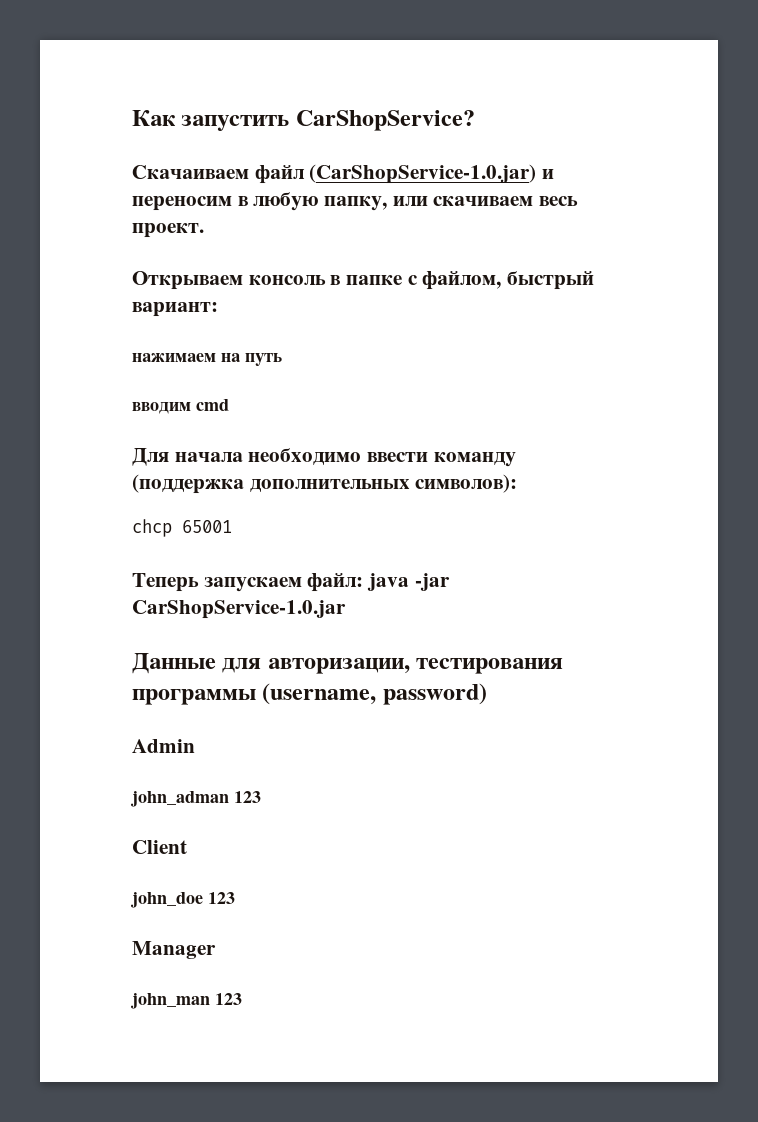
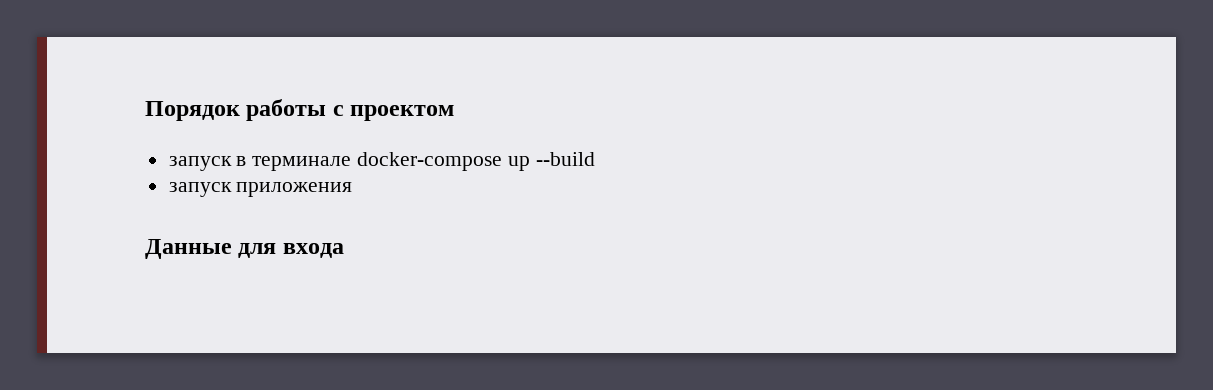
- Как запустить CarShopService?
- Скачаиваем файл (CarShopService-1.0.jar) и переносим в любую папку, или скачиваем весь проект.
- Открываем консоль в папке с файлом, быстрый вариант:
- нажимаем на путь
- вводим cmd
- Для начала необходимо ввести команду (поддержка дополнительных символов):
- chcp 65001
- Теперь запускаем файл: java -jar CarShopService-1.0.jar
- Данные для авторизации, тестирования программы (username, password)
- Admin
- john_adman 123
- Client
- john_doe 123
- Manager
- john_man 123
+ Порядок работы с проектом
+ запуск в терминале docker-compose up --build
+ запуск приложения
+ Данные для входа

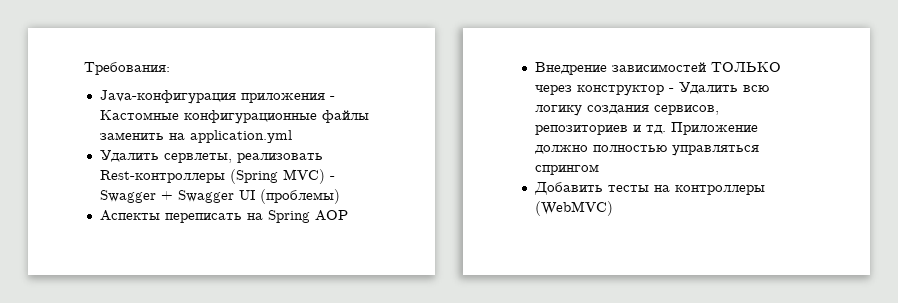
- Порядок работы с проектом
- запуск в терминале docker-compose up --build
- запуск приложения
- Данные для входа
+ Требования:
+ Java-конфигурация приложения - Кастомные конфигурационные файлы заменить на application.yml
+ Удалить сервлеты, реализовать Rest-контроллеры (Spring MVC) - Swagger + Swagger UI (проблемы)
+ Аспекты переписать на Spring AOP
+ Внедрение зависимостей ТОЛЬКО через конструктор - Удалить всю логику создания сервисов, репозиториев и тд. Приложение должно полностью управляться спрингом
+ Добавить тесты на контроллеры (WebMVC)

